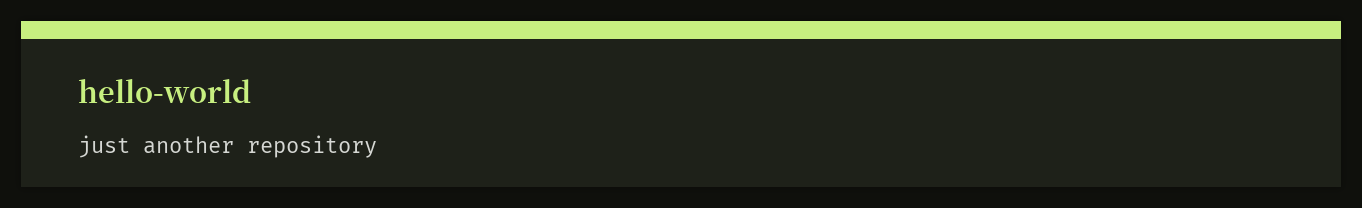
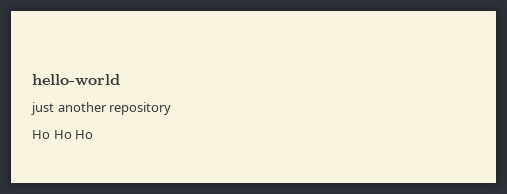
+ Ho Ho Ho

